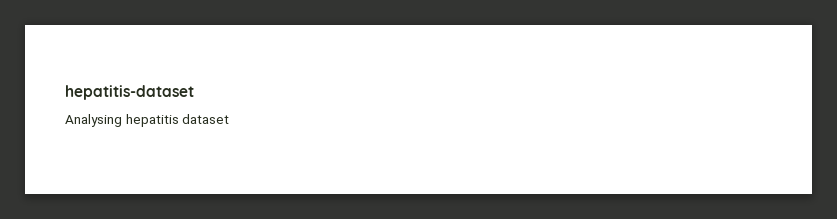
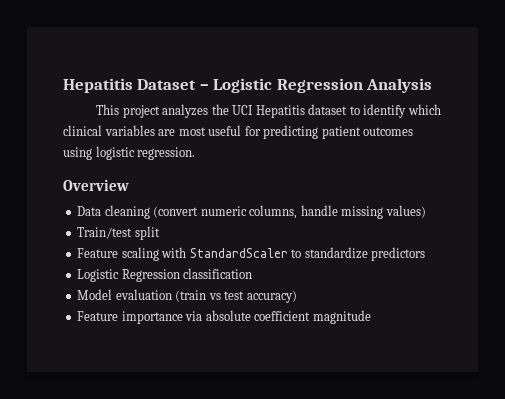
- hepatitis-dataset
- Analysing hepatitis dataset
+ Hepatitis Dataset – Logistic Regression Analysis
+ This project analyzes the UCI Hepatitis dataset to identify which clinical variables are most useful for predicting patient outcomes using logistic regression.
+ Overview
+ Data cleaning (convert numeric columns, handle missing values)
+ Train/test split
+ Feature scaling with StandardScaler to standardize predictors
+ Logistic Regression classification
+ Model evaluation (train vs test accuracy)
+ Feature importance via absolute coefficient magnitude

